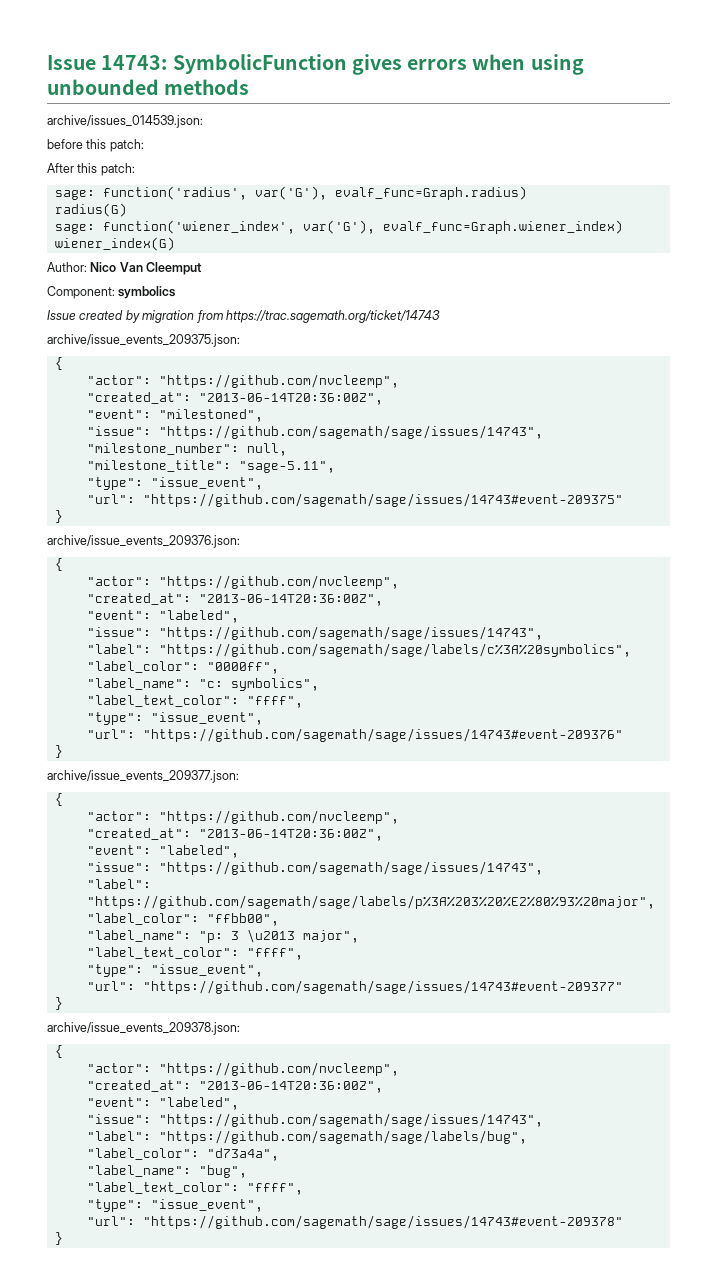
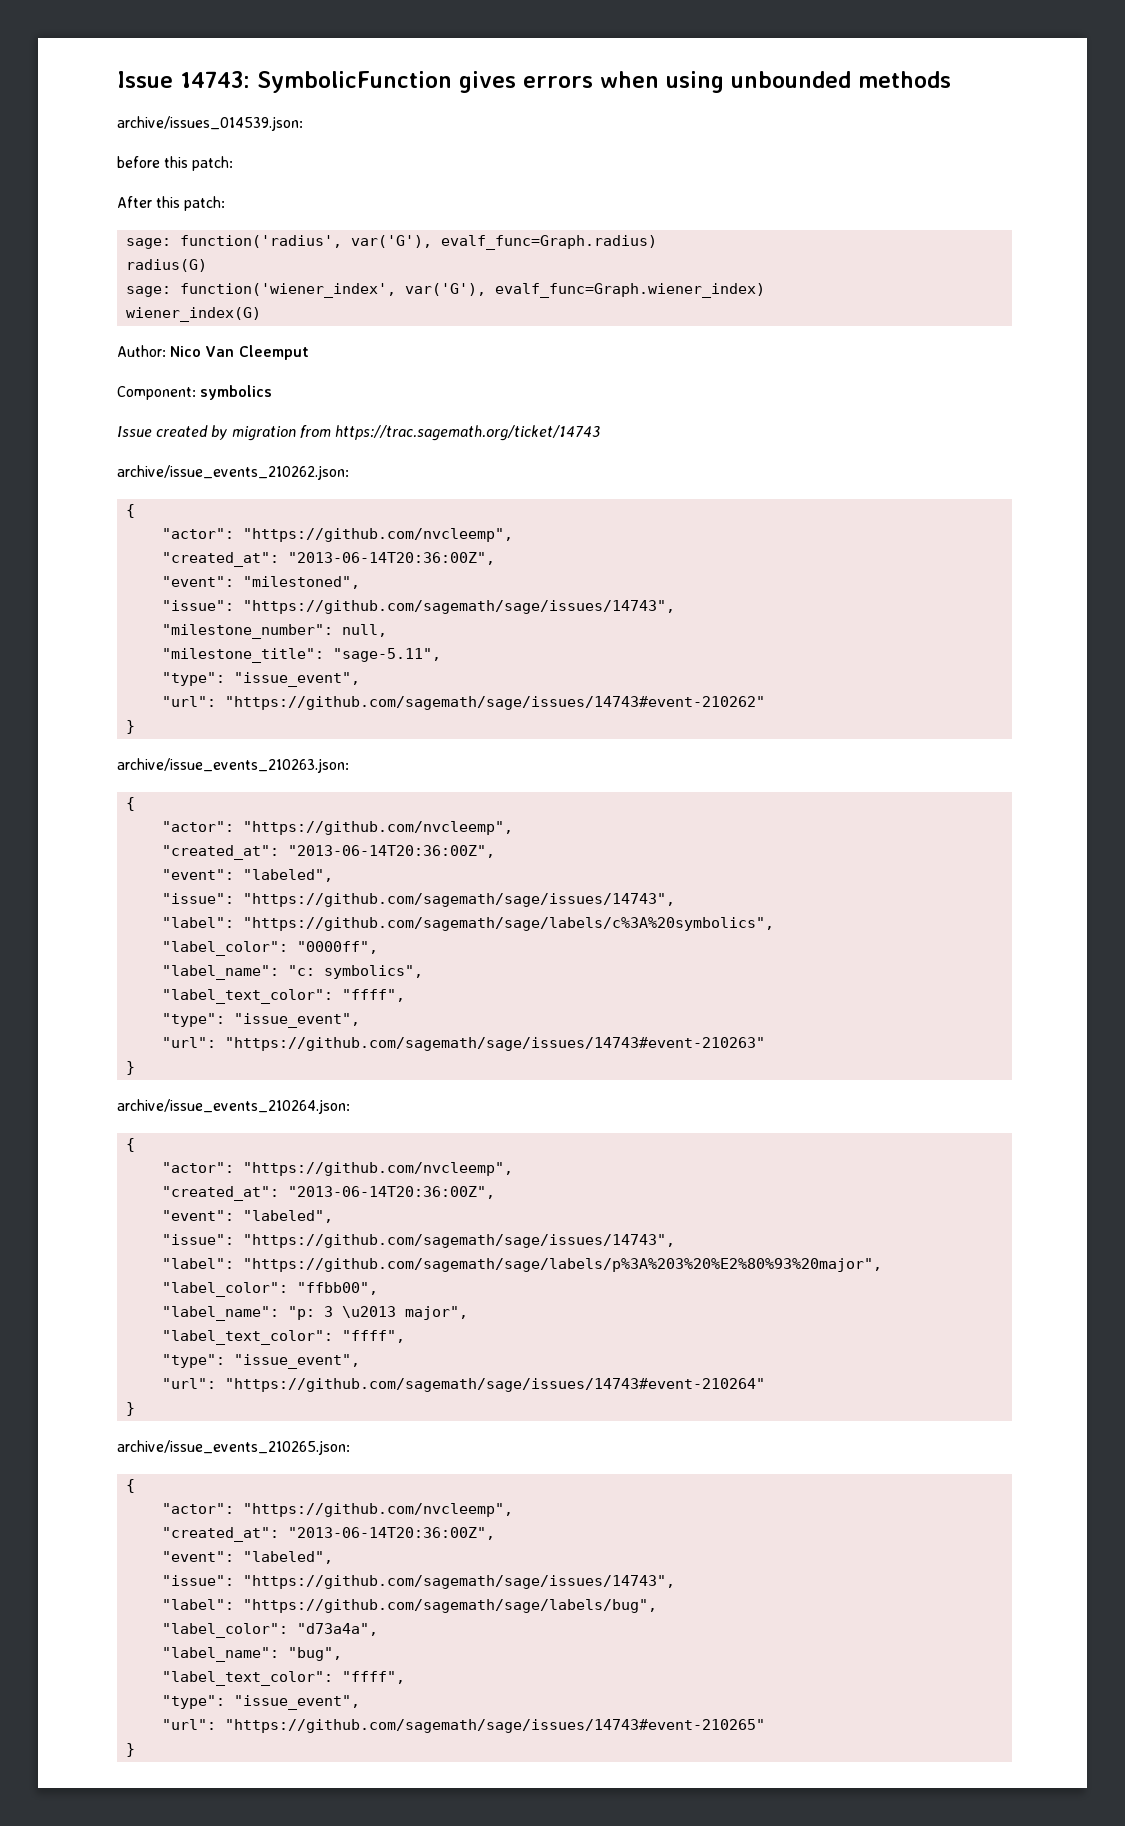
- archive/issue_events_209375.json:
+ archive/issue_events_210262.json:
- "url": "https://github.com/sagemath/sage/issues/14743#event-209375"
+ "url": "https://github.com/sagemath/sage/issues/14743#event-210262"
  }
- archive/issue_events_209376.json:
+ archive/issue_events_210263.json:
- "url": "https://github.com/sagemath/sage/issues/14743#event-209376"
+ "url": "https://github.com/sagemath/sage/issues/14743#event-210263"
  }
- archive/issue_events_209377.json:
+ archive/issue_events_210264.json:
- "url": "https://github.com/sagemath/sage/issues/14743#event-209377"
+ "url": "https://github.com/sagemath/sage/issues/14743#event-210264"
  }
- archive/issue_events_209378.json:
+ archive/issue_events_210265.json:
- "url": "https://github.com/sagemath/sage/issues/14743#event-209378"
+ "url": "https://github.com/sagemath/sage/issues/14743#event-210265"

